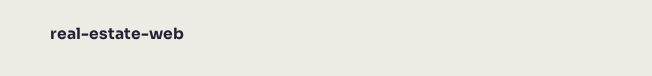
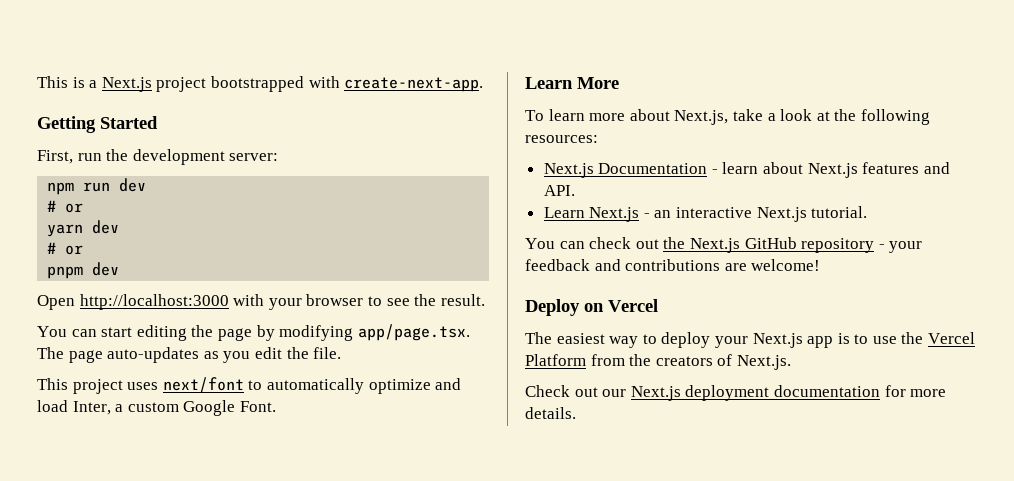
- real-estate-web
+ This is a Next.js project bootstrapped with create-next-app.
+ Getting Started
+ First, run the development server:
+ npm run dev
+ # or
+ yarn dev
+ # or
+ pnpm dev
+ Open http://localhost:3000 with your browser to see the result.
+ You can start editing the page by modifying app/page.tsx. The page auto-updates as you edit the file.
+ This project uses next/font to automatically optimize and load Inter, a custom Google Font.
+ Learn More
+ To learn more about Next.js, take a look at the following resources:
+ Next.js Documentation - learn about Next.js features and API.
+ Learn Next.js - an interactive Next.js tutorial.
+ You can check out the Next.js GitHub repository - your feedback and contributions are welcome!
+ Deploy on Vercel
+ The easiest way to deploy your Next.js app is to use the Vercel Platform from the creators of Next.js.
+ Check out our Next.js deployment documentation for more details.

